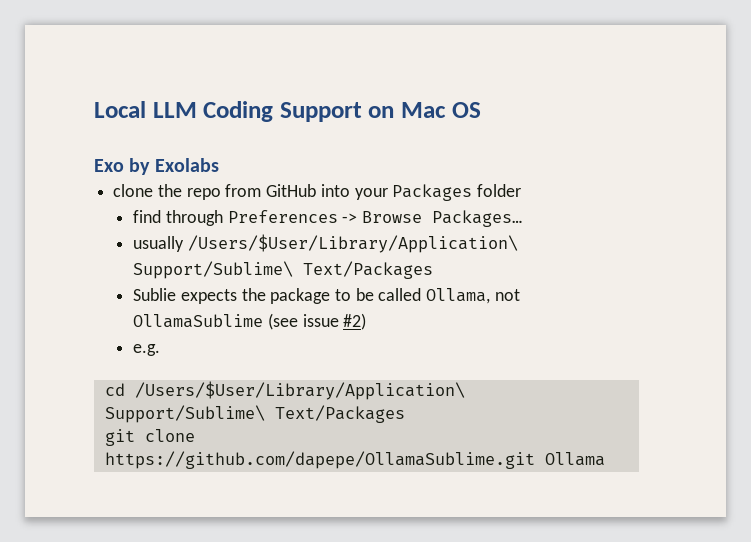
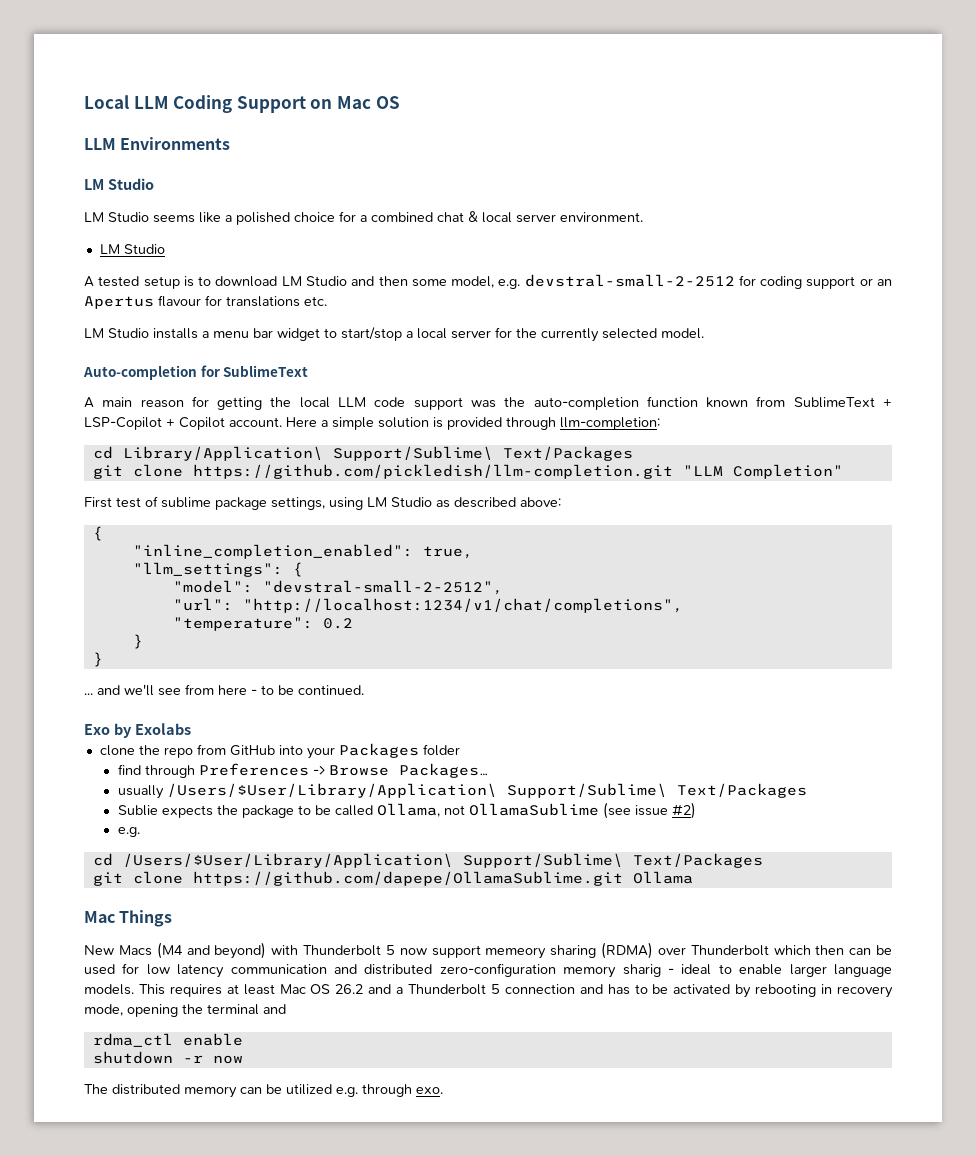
+ LLM Environments
+ LM Studio
+ LM Studio seems like a polished choice for a combined chat & local server environment.
+ LM Studio
+ A tested setup is to download LM Studio and then some model, e.g. devstral-small-2-2512 for coding support or an Apertus flavour for translations etc.
+ LM Studio installs a menu bar widget to start/stop a local server for the currently selected model.
+ Auto-completion for SublimeText
+ A main reason for getting the local LLM code support was the auto-completion function known from SublimeText + LSP-Copilot + Copilot account. Here a simple solution is provided through llm-completion:
+ cd Library/Application\ Support/Sublime\ Text/Packages
+ git clone https://github.com/pickledish/llm-completion.git "LLM Completion"
+ First test of sublime package settings, using LM Studio as described above:
+ {
+ "inline_completion_enabled": true,
+ "llm_settings": {
+ "model": "devstral-small-2-2512",
+ "url": "http://localhost:1234/v1/chat/completions",
+ "temperature": 0.2
+ }
+ }
+ ... and we'll see from here - to be continued.
+ Mac Things
+ New Macs (M4 and beyond) with Thunderbolt 5 now support memeory sharing (RDMA) over Thunderbolt which then can be used for low latency communication and distributed zero-configuration memory sharig - ideal to enable larger language models. This requires at least Mac OS 26.2 and a Thunderbolt 5 connection and has to be activated by rebooting in recovery mode, opening the terminal and
+ rdma_ctl enable
+ shutdown -r now
+ The distributed memory can be utilized e.g. through exo.

